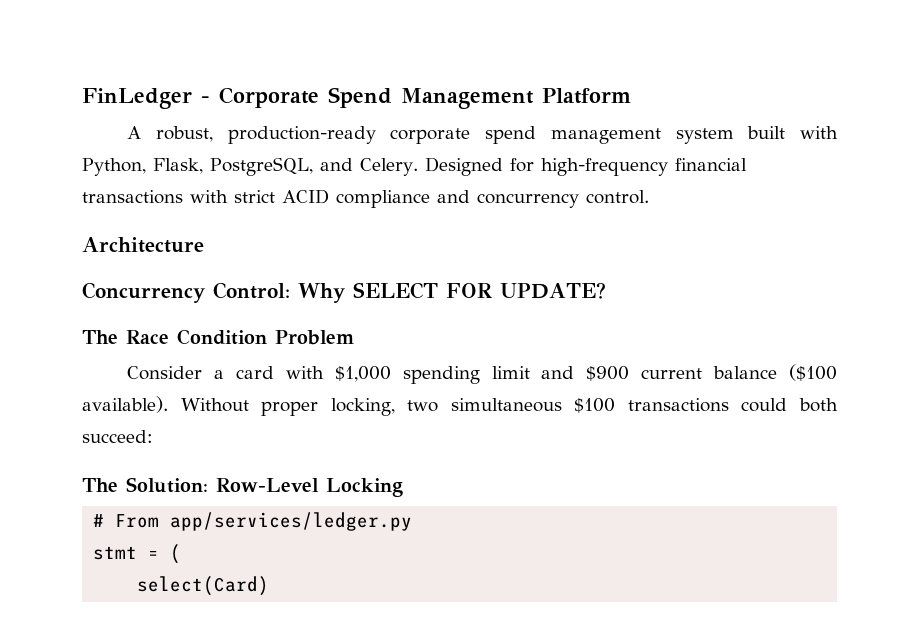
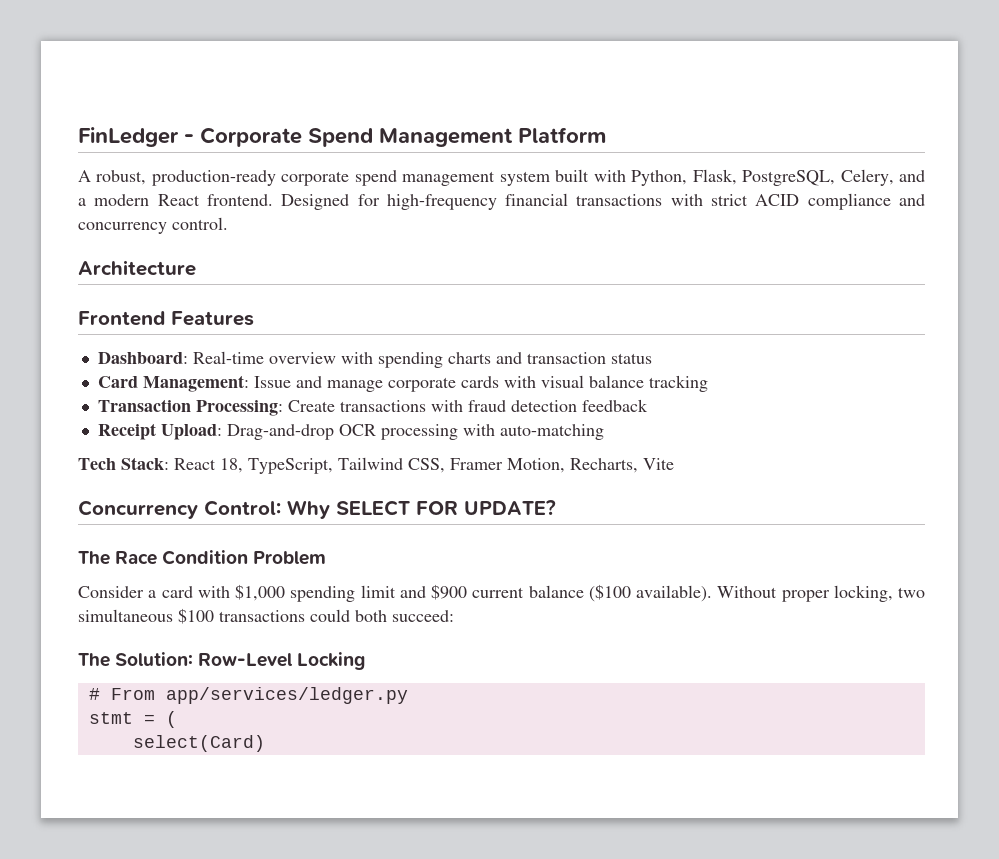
- A robust, production-ready corporate spend management system built with Python, Flask, PostgreSQL, and Celery.
+ A robust, production-ready corporate spend management system built with Python, Flask, PostgreSQL, Celery, and a modern React frontend.
+ Frontend Features
+ Dashboard: Real-time overview with spending charts and transaction status
+ Card Management: Issue and manage corporate cards with visual balance tracking
+ Transaction Processing: Create transactions with fraud detection feedback
+ Receipt Upload: Drag-and-drop OCR processing with auto-matching
+ Tech Stack: React 18, TypeScript, Tailwind CSS, Framer Motion, Recharts, Vite

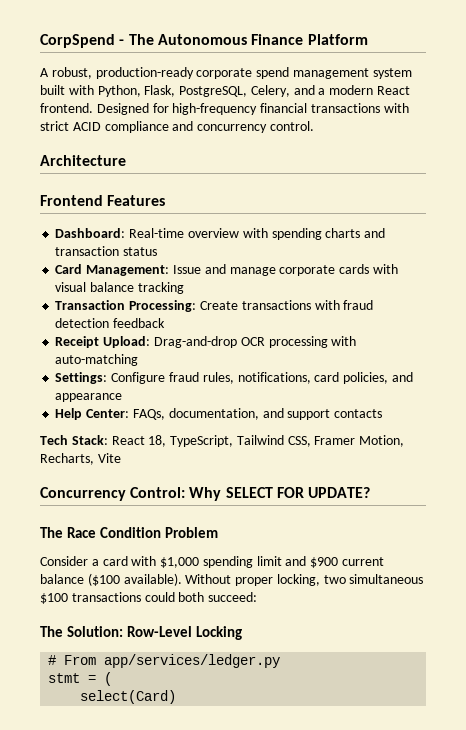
- FinLedger - Corporate Spend Management Platform
+ CorpSpend - The Autonomous Finance Platform
+ Settings: Configure fraud rules, notifications, card policies, and appearance
+ Help Center: FAQs, documentation, and support contacts

